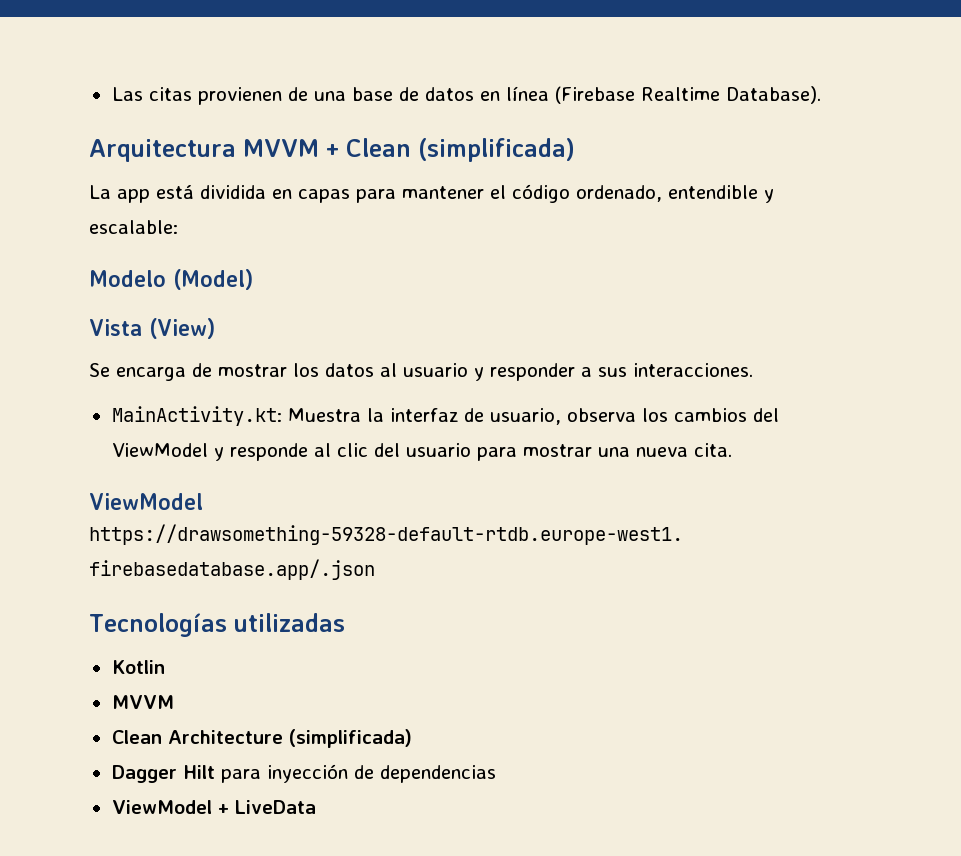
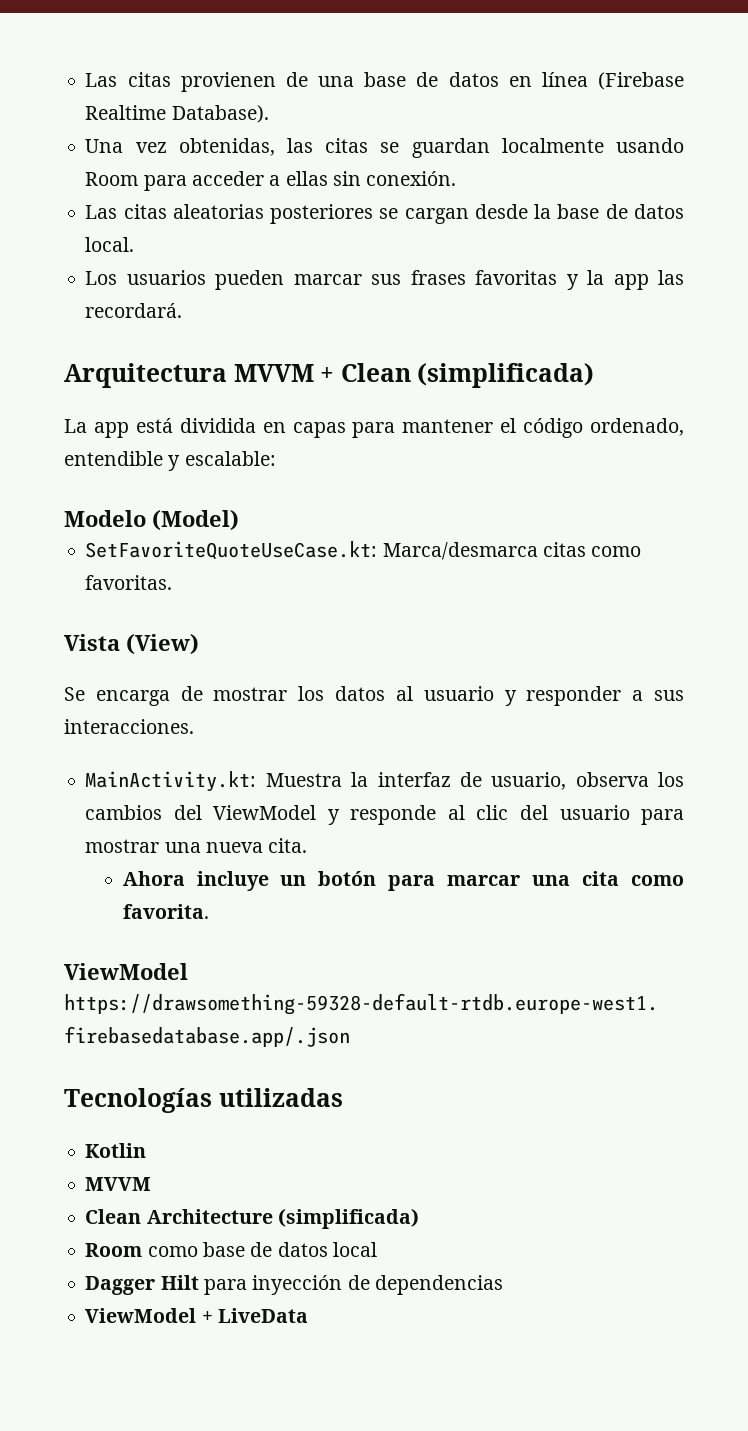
+ Una vez obtenidas, las citas se guardan localmente usando Room para acceder a ellas sin conexión.
+ Las citas aleatorias posteriores se cargan desde la base de datos local.
+ Los usuarios pueden marcar sus frases favoritas y la app las recordará.
+ SetFavoriteQuoteUseCase.kt: Marca/desmarca citas como favoritas.
+ Ahora incluye un botón para marcar una cita como favorita.
+ Room como base de datos local

